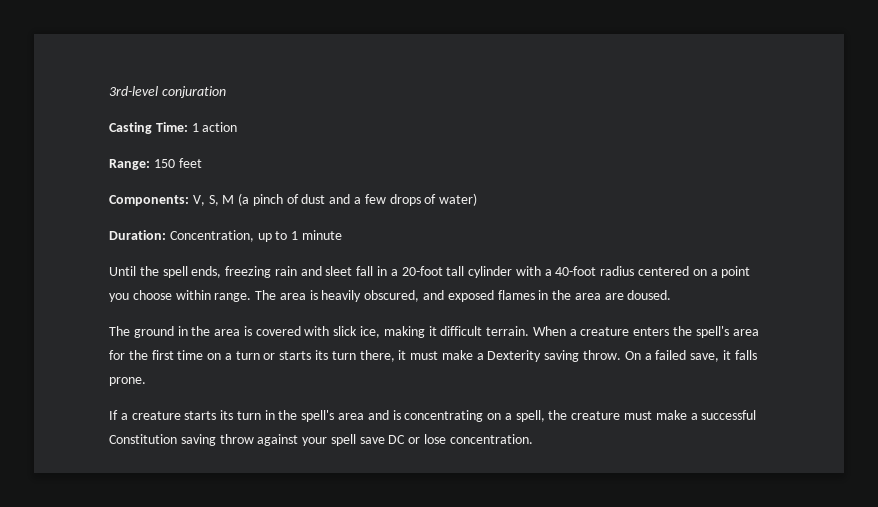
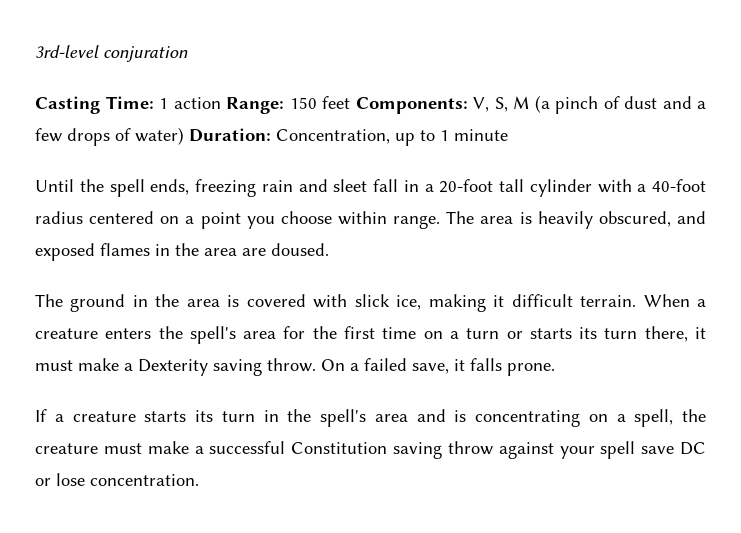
- Casting Time: 1 action
- Range: 150 feet
- Components: V, S, M (a pinch of dust and a few drops of water)
- Duration: Concentration, up to 1 minute
+ Casting Time: 1 action Range: 150 feet Components: V, S, M (a pinch of dust and a few drops of water) Duration: Concentration, up to 1 minute

